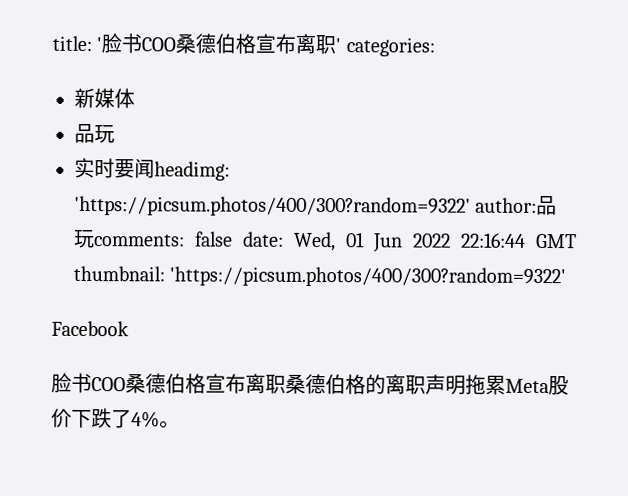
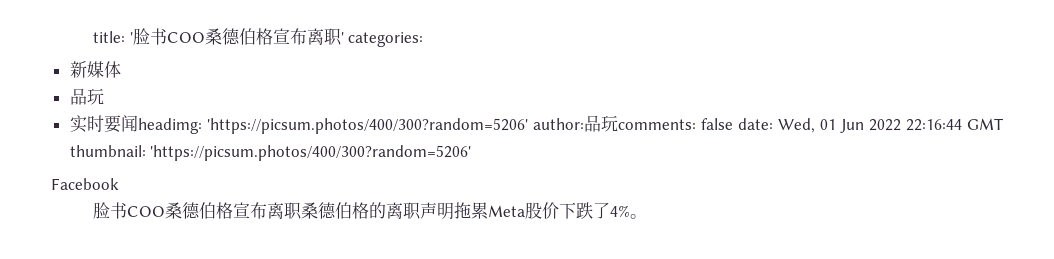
- 实时要闻headimg: 'https://picsum.photos/400/300?random=9322' author:品玩comments: false date: Wed, 01 Jun 2022 22:16:44 GMT thumbnail: 'https://picsum.photos/400/300?random=9322'
+ 实时要闻headimg: 'https://picsum.photos/400/300?random=5206' author:品玩comments: false date: Wed, 01 Jun 2022 22:16:44 GMT thumbnail: 'https://picsum.photos/400/300?random=5206'

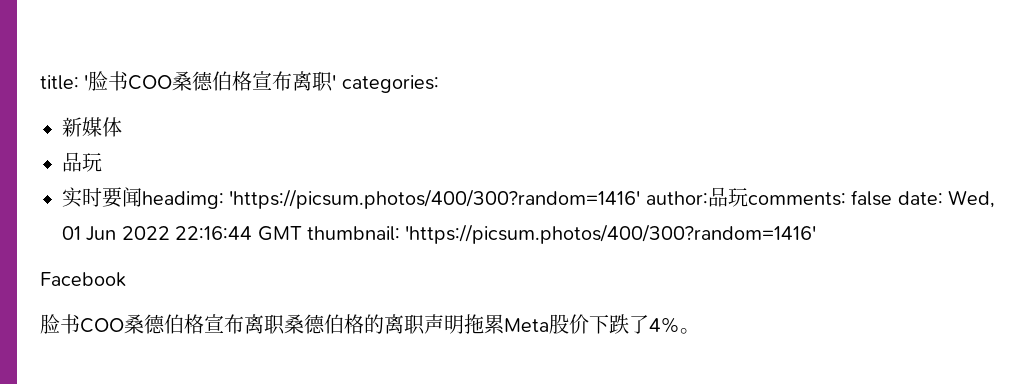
- 实时要闻headimg: 'https://picsum.photos/400/300?random=5206' author:品玩comments: false date: Wed, 01 Jun 2022 22:16:44 GMT thumbnail: 'https://picsum.photos/400/300?random=5206'
+ 实时要闻headimg: 'https://picsum.photos/400/300?random=1416' author:品玩comments: false date: Wed, 01 Jun 2022 22:16:44 GMT thumbnail: 'https://picsum.photos/400/300?random=1416'

